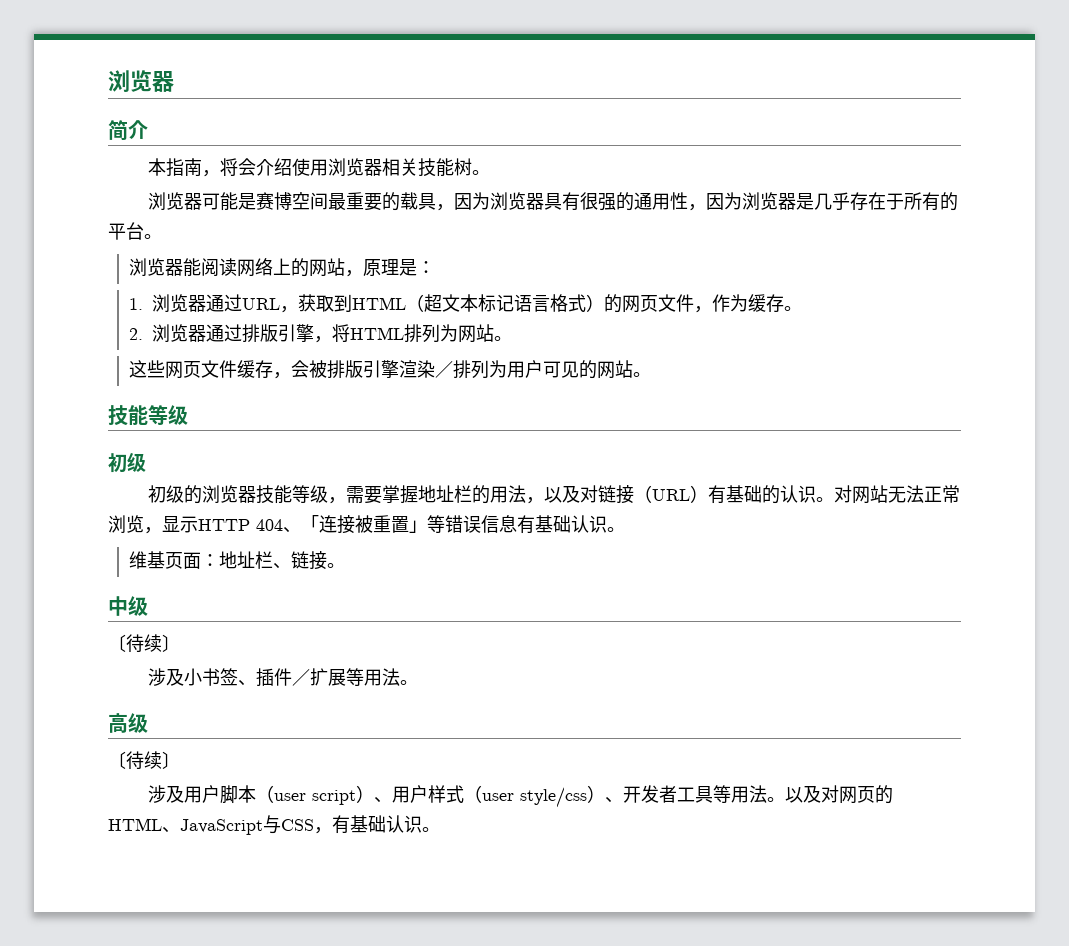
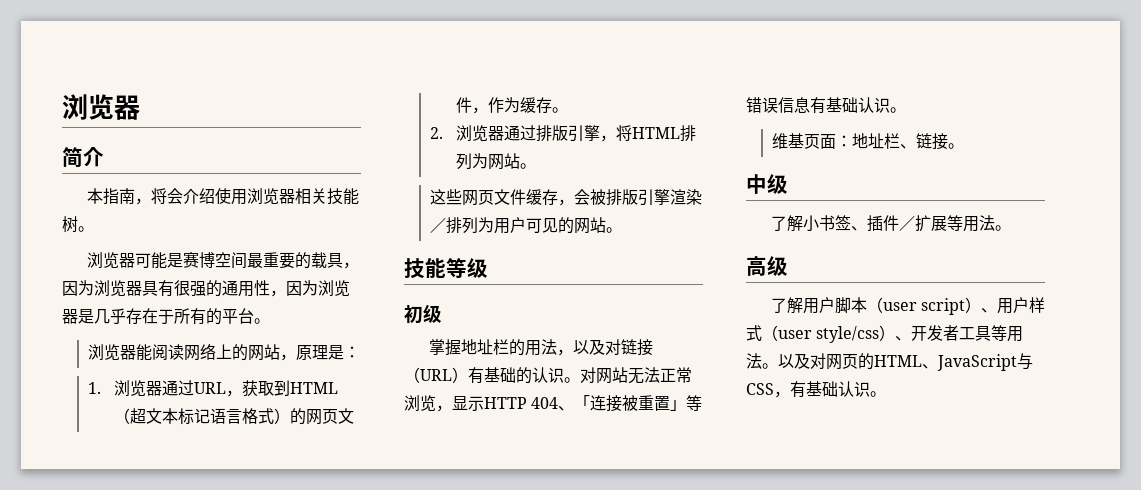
- 初级的浏览器技能等级，需要掌握地址栏的用法，以及对链接（URL）有基础的认识。
+ 掌握地址栏的用法，以及对链接（URL）有基础的认识。
  中级
- 〔待续〕
- 涉及小书签、插件／扩展等用法。
+ 了解小书签、插件／扩展等用法。
  高级
- 〔待续〕
- 涉及用户脚本（user script）、用户样式（user style/css）、开发者工具等用法。
+ 了解用户脚本（user script）、用户样式（user style/css）、开发者工具等用法。

